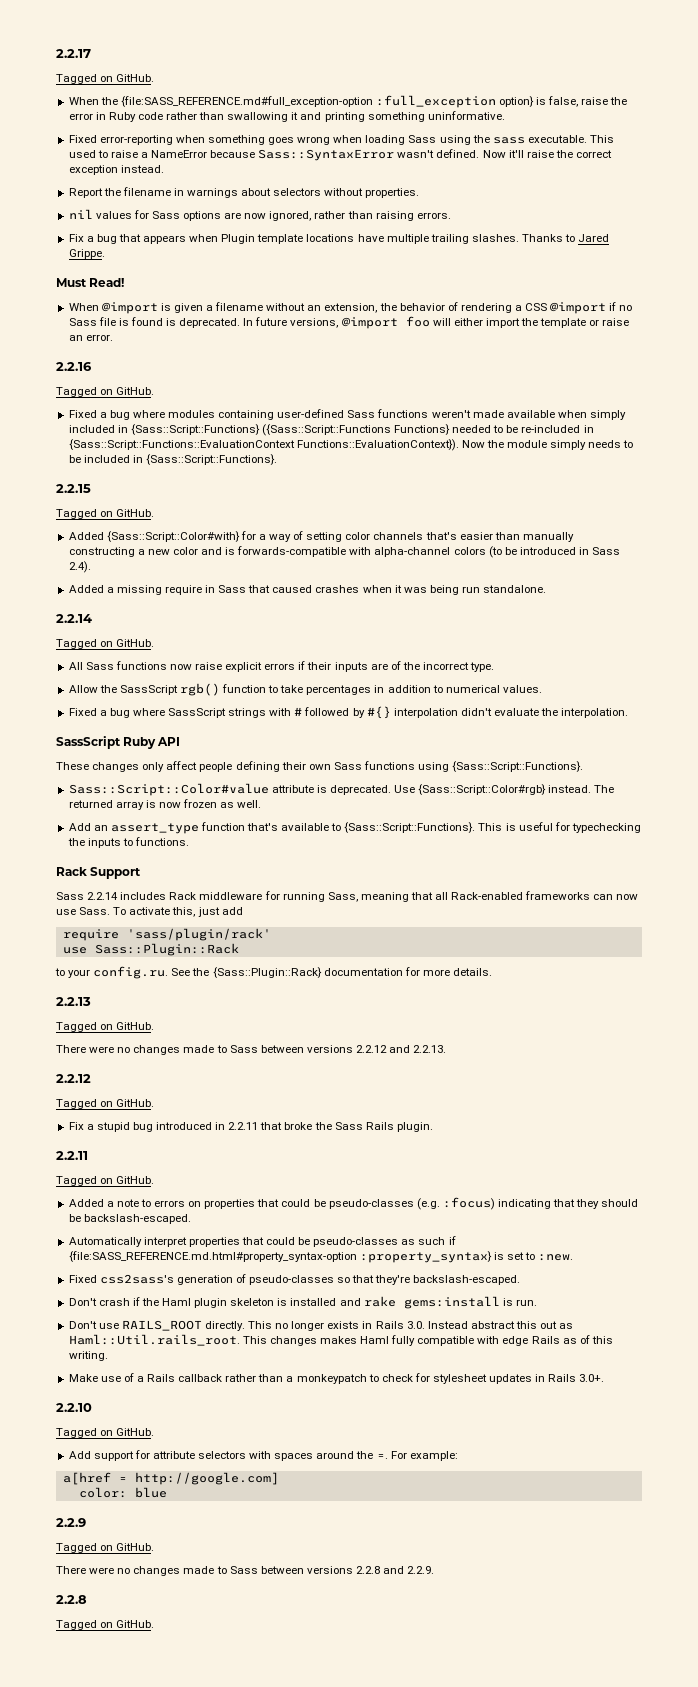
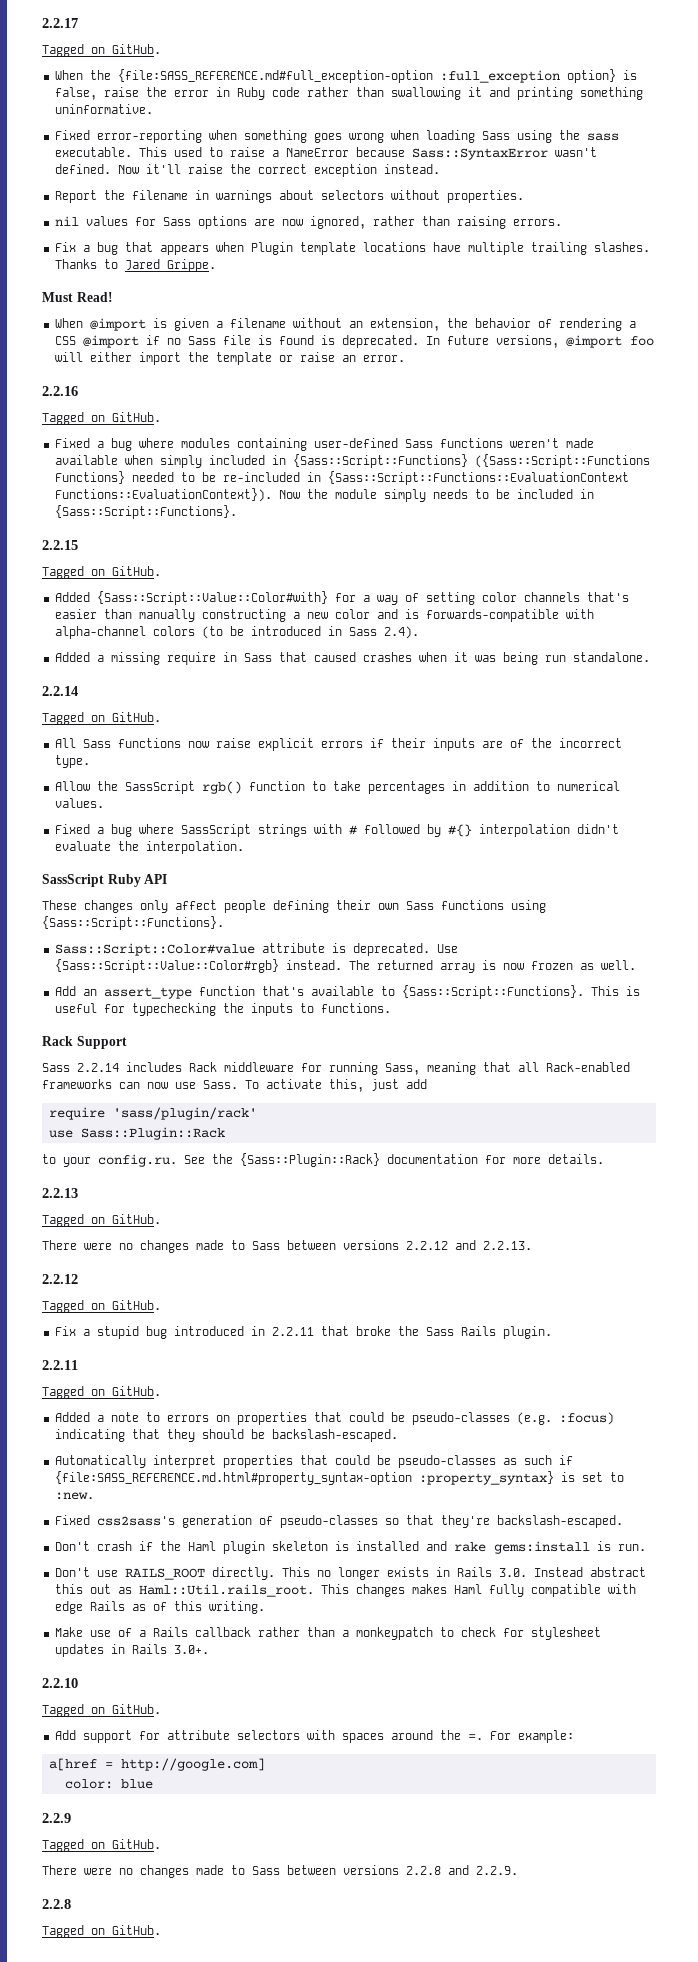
- Added {Sass::Script::Color#with} for a way of setting color channels that's easier than manually constructing a new color and is forwards-compatible with alpha-channel colors (to be introduced in Sass 2.4).
+ Added {Sass::Script::Value::Color#with} for a way of setting color channels that's easier than manually constructing a new color and is forwards-compatible with alpha-channel colors (to be introduced in Sass 2.4).
- Use {Sass::Script::Color#rgb} instead.
+ Use {Sass::Script::Value::Color#rgb} instead.

